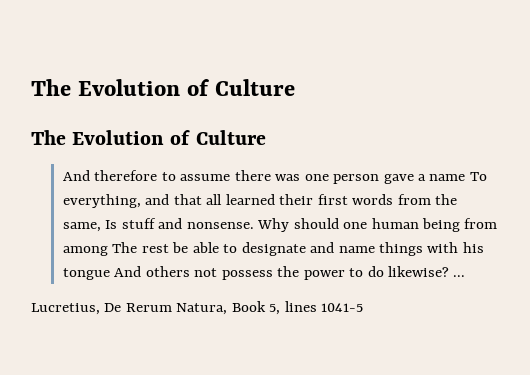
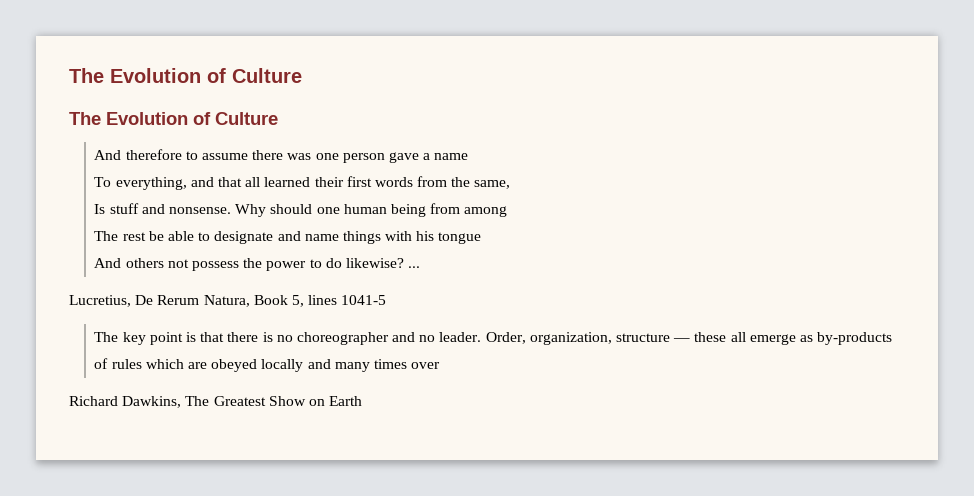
- And therefore to assume there was one person gave a name To everything, and that all learned their first words from the same, Is stuff and nonsense.
+ And therefore to assume there was one person gave a name
+ To everything, and that all learned their first words from the same,
+ Is stuff and nonsense.
- Why should one human being from among The rest be able to designate and name things with his tongue And others not possess the power to do likewise? ...
+ Why should one human being from among
+ The rest be able to designate and name things with his tongue
+ And others not possess the power to do likewise? ...
+ The key point is that there is no choreographer and no leader. Order, organization, structure — these all emerge as by-products of rules which are obeyed locally and many times over
+ Richard Dawkins, The Greatest Show on Earth

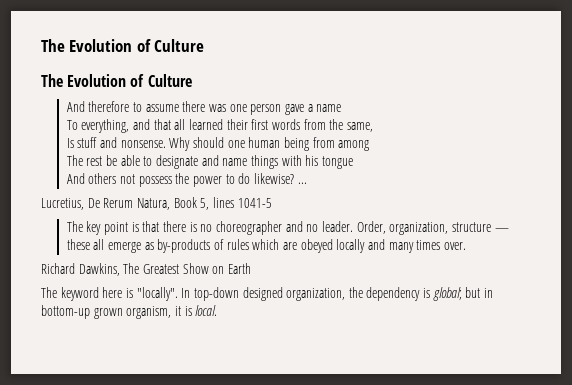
- Order, organization, structure — these all emerge as by-products of rules which are obeyed locally and many times over
+ Order, organization, structure — these all emerge as by-products of rules which are obeyed locally and many times over.
+ The keyword here is "locally". In top-down designed organization, the dependency is global; but in bottom-up grown organism, it is local.

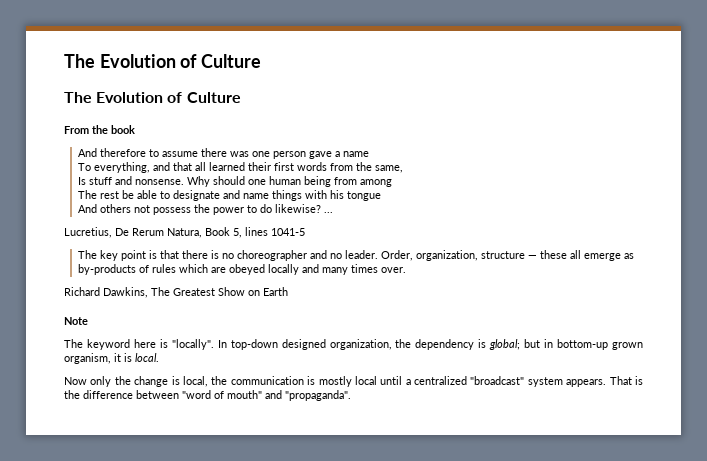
+ From the book
+ Note
+ Now only the change is local, the communication is mostly local until a centralized "broadcast" system appears. That is the difference between "word of mouth" and "propaganda".

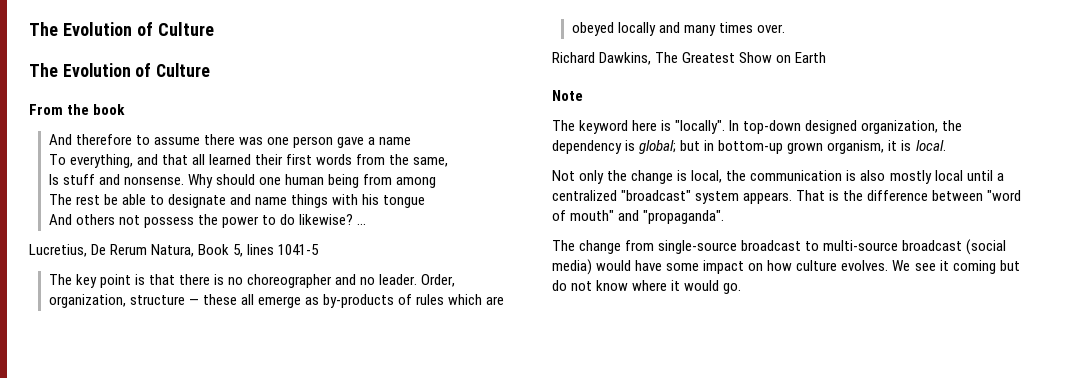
- Now only the change is local, the communication is mostly local until a centralized "broadcast" system appears.
+ Not only the change is local, the communication is also mostly local until a centralized "broadcast" system appears.
+ The change from single-source broadcast to multi-source broadcast (social media) would have some impact on how culture evolves. We see it coming but do not know where it would go.

